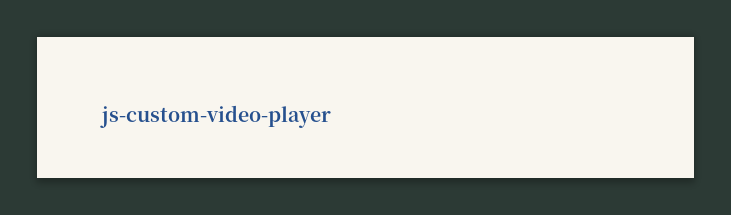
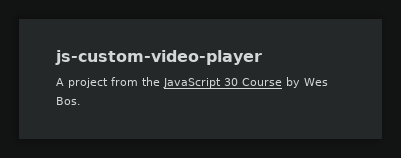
+ A project from the JavaScript 30 Course by Wes Bos.

